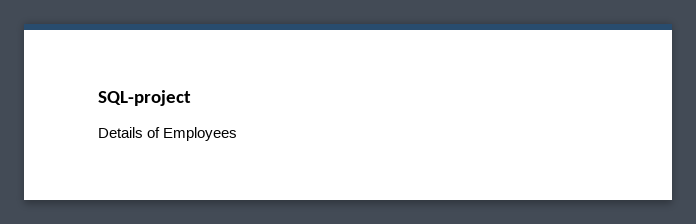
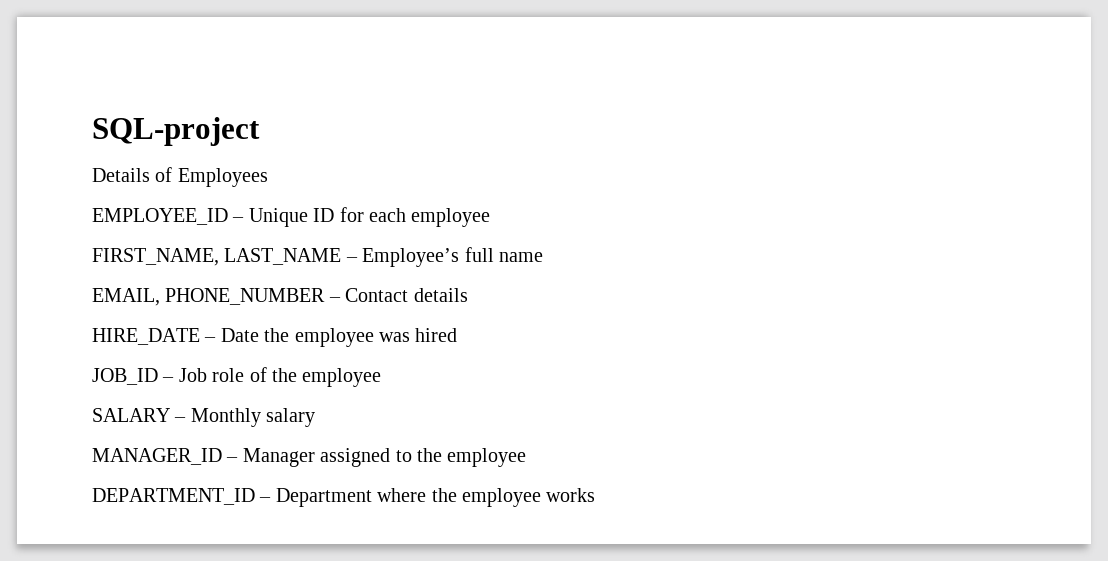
+ EMPLOYEE_ID – Unique ID for each employee
+ FIRST_NAME, LAST_NAME – Employee’s full name
+ EMAIL, PHONE_NUMBER – Contact details
+ HIRE_DATE – Date the employee was hired
+ JOB_ID – Job role of the employee
+ SALARY – Monthly salary
+ MANAGER_ID – Manager assigned to the employee
+ DEPARTMENT_ID – Department where the employee works

